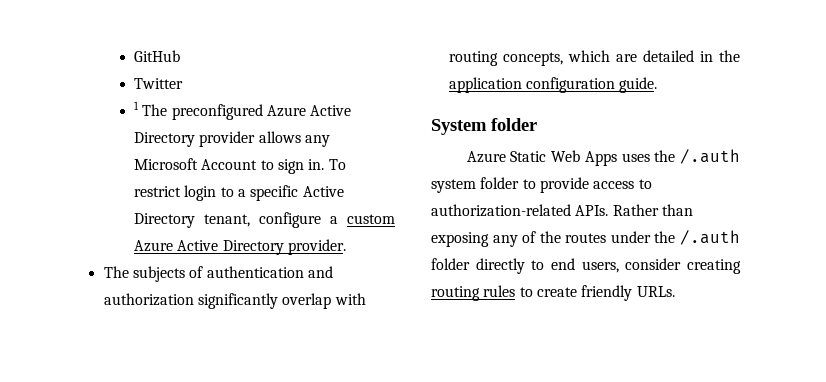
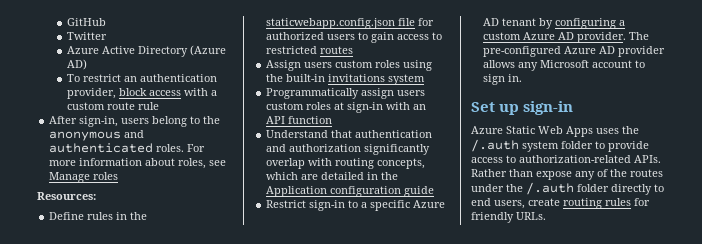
- 1 The preconfigured Azure Active Directory provider allows any Microsoft Account to sign in. To restrict login to a specific Active Directory tenant, configure a custom Azure Active Directory provider.
- The subjects of authentication and authorization significantly overlap with routing concepts, which are detailed in the application configuration guide.
- System folder
+ Azure Active Directory (Azure AD)
+ To restrict an authentication provider, block access with a custom route rule
+ After sign-in, users belong to the anonymous and authenticated roles. For more information about roles, see Manage roles
+ Resources:
+ Define rules in the staticwebapp.config.json file for authorized users to gain access to restricted routes
+ Assign users custom roles using the built-in invitations system
+ Programmatically assign users custom roles at sign-in with an API function
+ Understand that authentication and authorization significantly overlap with routing concepts, which are detailed in the Application configuration guide
+ Restrict sign-in to a specific Azure AD tenant by configuring a custom Azure AD provider. The pre-configured Azure AD provider allows any Microsoft account to sign in.
+ Set up sign-in
- Rather than exposing any of the routes under the /.auth folder directly to end users, consider creating routing rules to create friendly URLs.
+ Rather than expose any of the routes under the /.auth folder directly to end users, create routing rules for friendly URLs.

